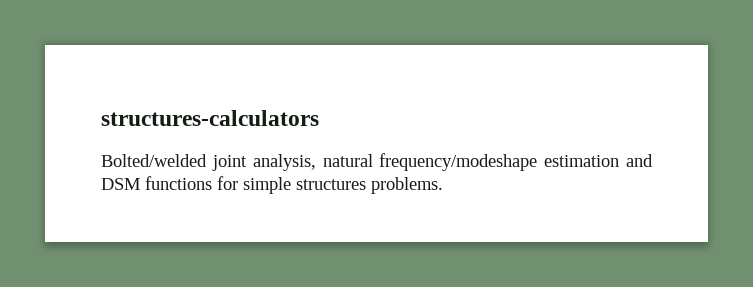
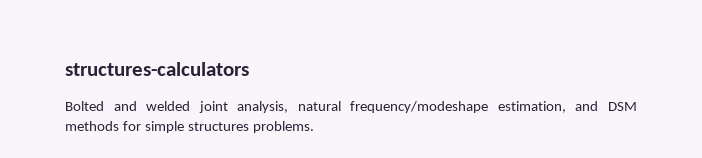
- Bolted/welded joint analysis, natural frequency/modeshape estimation and DSM functions for simple structures problems.
+ Bolted and welded joint analysis, natural frequency/modeshape estimation, and DSM methods for simple structures problems.

